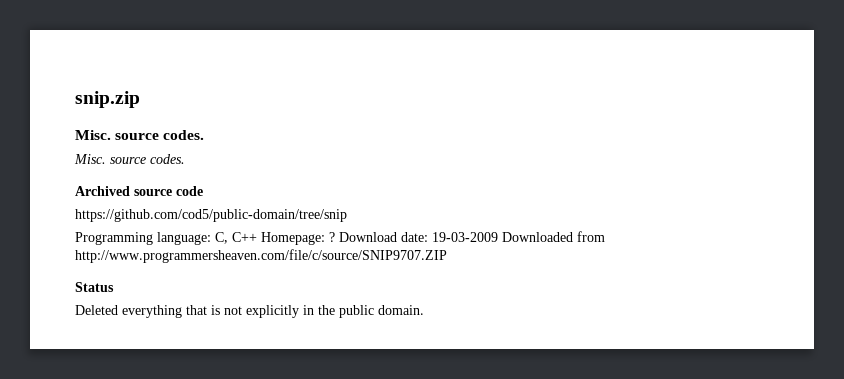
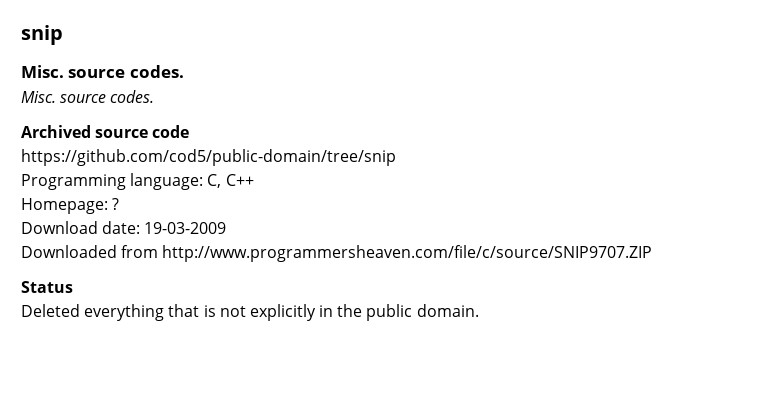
- snip.zip
+ snip
- Programming language: C, C++ Homepage: ? Download date: 19-03-2009 Downloaded from http://www.programmersheaven.com/file/c/source/SNIP9707.ZIP
+ Programming language: C, C++
+ Homepage: ?
+ Download date: 19-03-2009
+ Downloaded from http://www.programmersheaven.com/file/c/source/SNIP9707.ZIP

